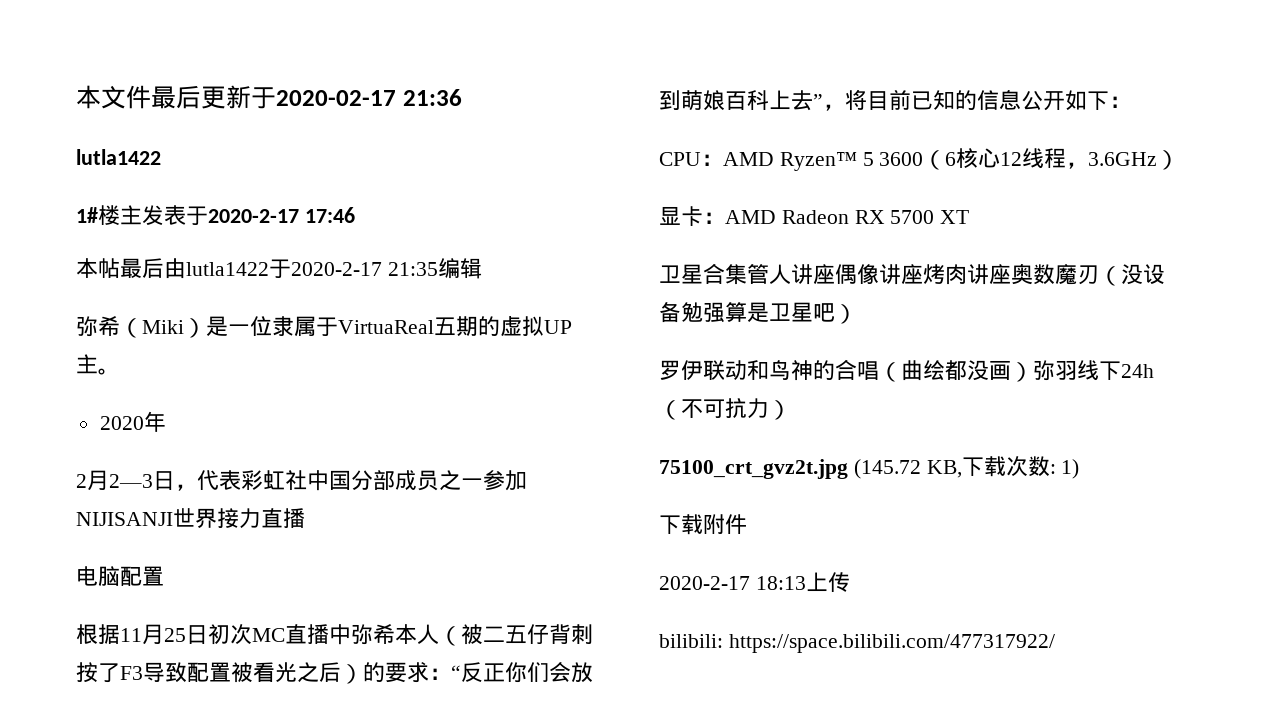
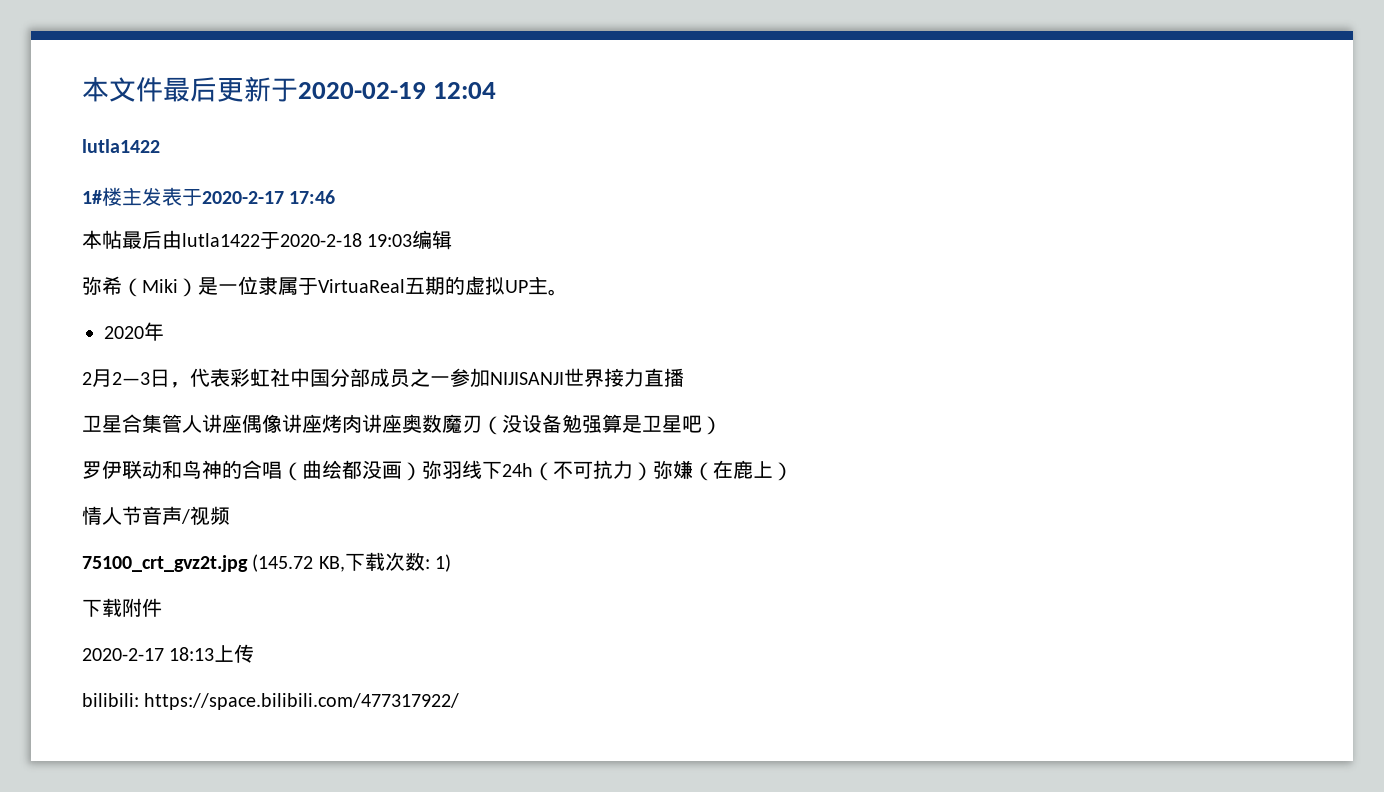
- 本文件最后更新于2020-02-17 21:36
+ 本文件最后更新于2020-02-19 12:04
- 本帖最后由lutla1422于2020-2-17 21:35编辑
+ 本帖最后由lutla1422于2020-2-18 19:03编辑
- 电脑配置
- 根据11月25日初次MC直播中弥希本人（被二五仔背刺按了F3导致配置被看光之后）的要求：“反正你们会放到萌娘百科上去”，将目前已知的信息公开如下：
- CPU：AMD Ryzen™ 5 3600（6核心12线程，3.6GHz）
- 显卡：AMD Radeon RX 5700 XT
- 罗伊联动和鸟神的合唱（曲绘都没画）弥羽线下24h（不可抗力）
+ 罗伊联动和鸟神的合唱（曲绘都没画）弥羽线下24h（不可抗力）弥嫌（在鹿上）
+ 情人节音声/视频

